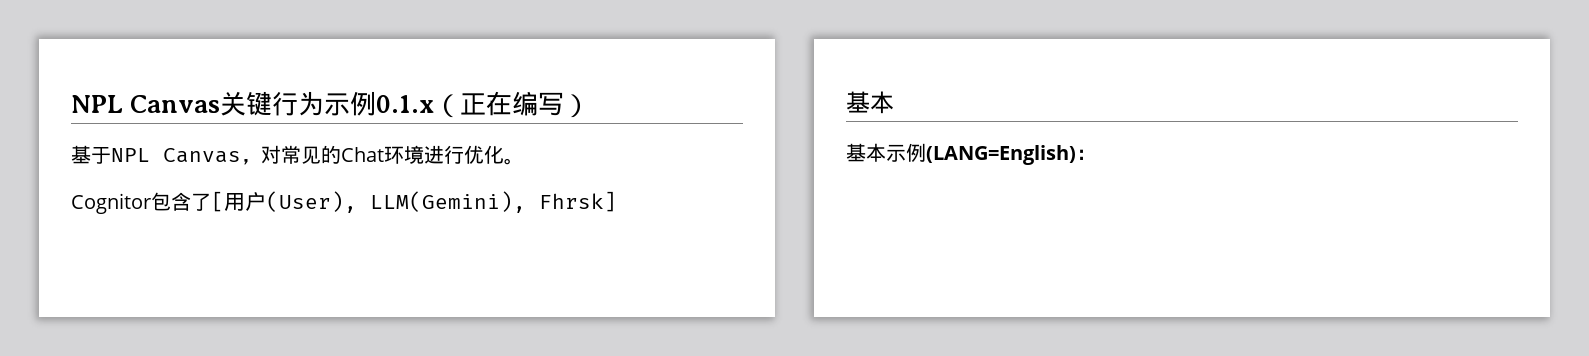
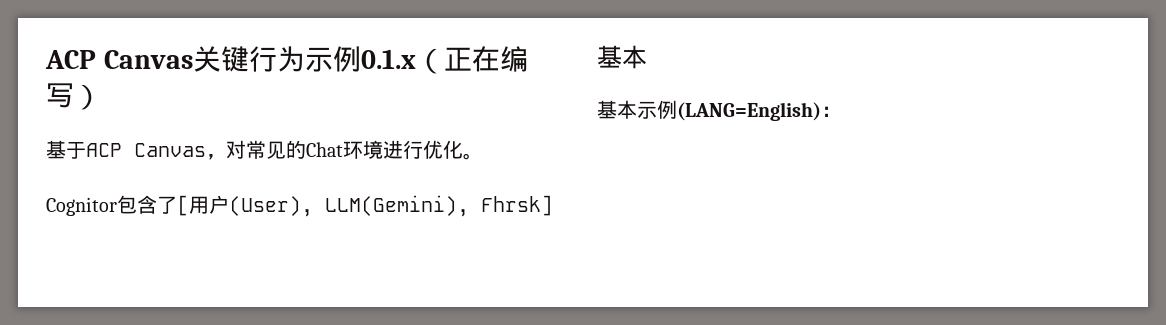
- NPL Canvas关键行为示例0.1.x（正在编写）
+ ACP Canvas关键行为示例0.1.x（正在编写）
- 基于NPL Canvas，对常见的Chat环境进行优化。
+ 基于ACP Canvas，对常见的Chat环境进行优化。

